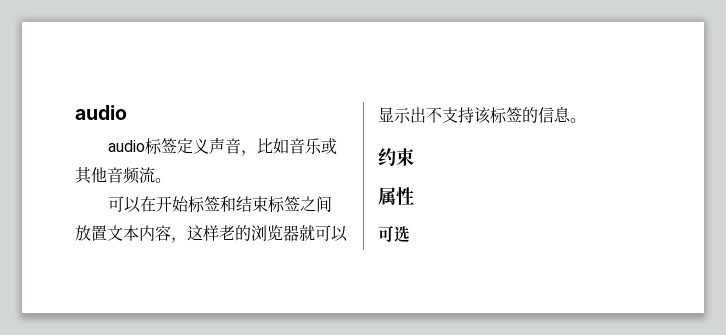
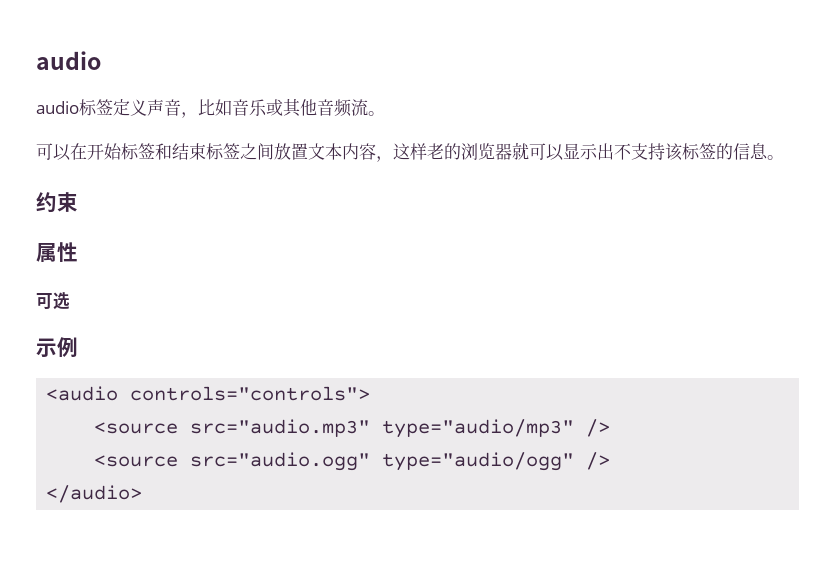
+ 示例
+ <audio controls="controls">
+ <source src="audio.mp3" type="audio/mp3" />
+ <source src="audio.ogg" type="audio/ogg" />
+ </audio>

